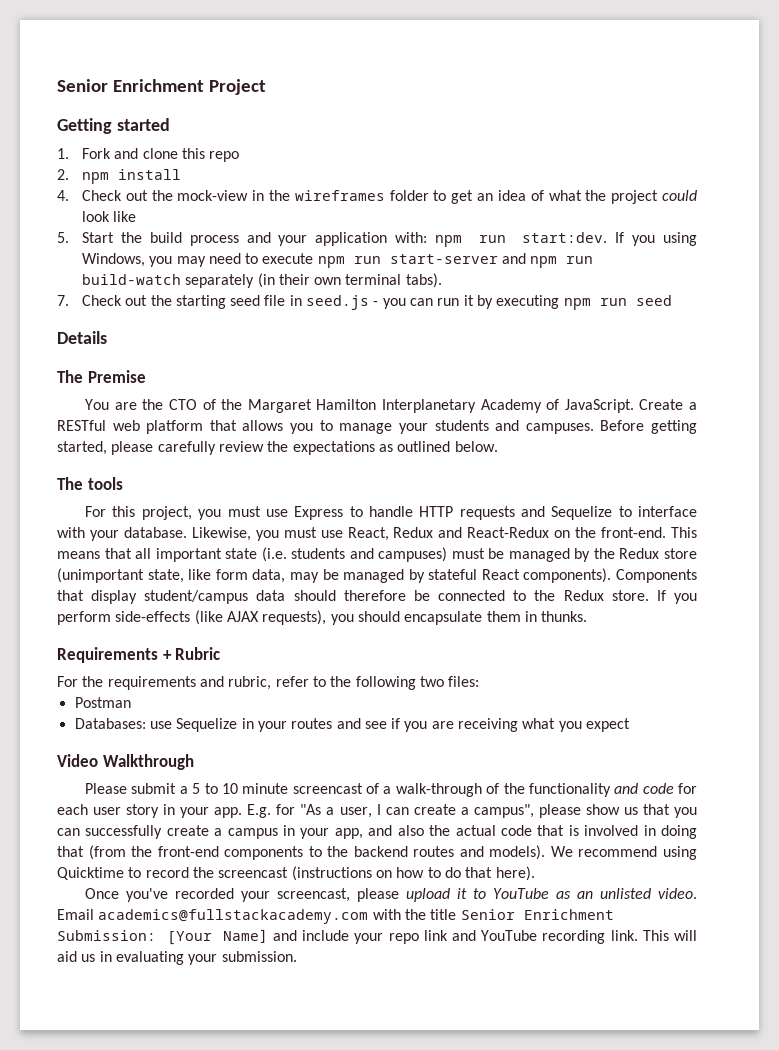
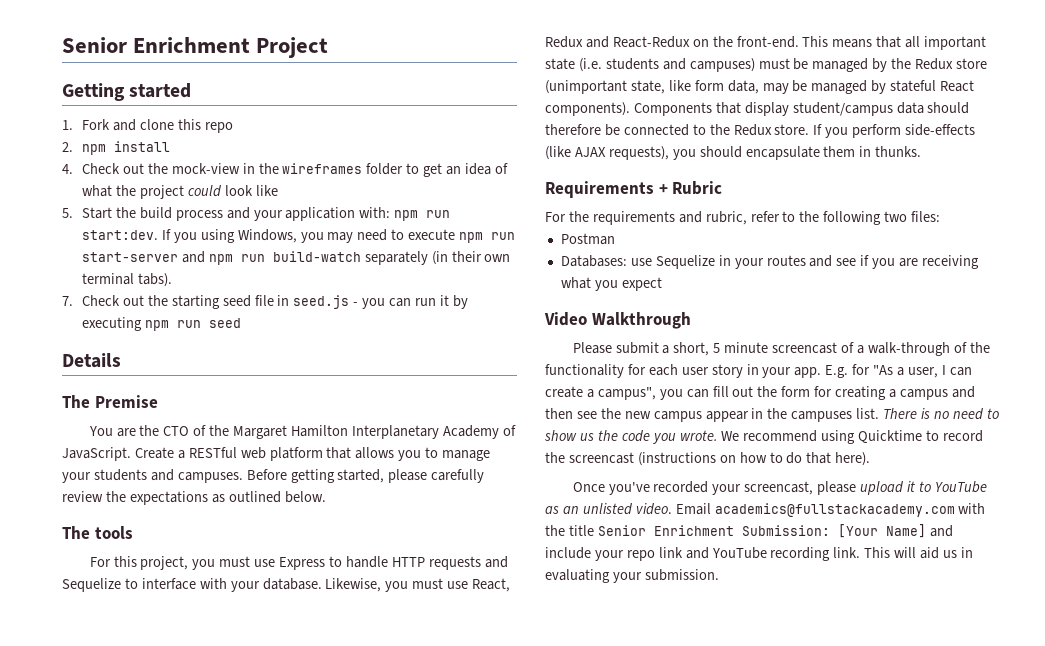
- Please submit a 5 to 10 minute screencast of a walk-through of the functionality and code for each user story in your app.
+ Please submit a short, 5 minute screencast of a walk-through of the functionality for each user story in your app.
- E.g. for "As a user, I can create a campus", please show us that you can successfully create a campus in your app, and also the actual code that is involved in doing that (from the front-end components to the backend routes and models).
+ E.g. for "As a user, I can create a campus", you can fill out the form for creating a campus and then see the new campus appear in the campuses list. There is no need to show us the code you wrote.

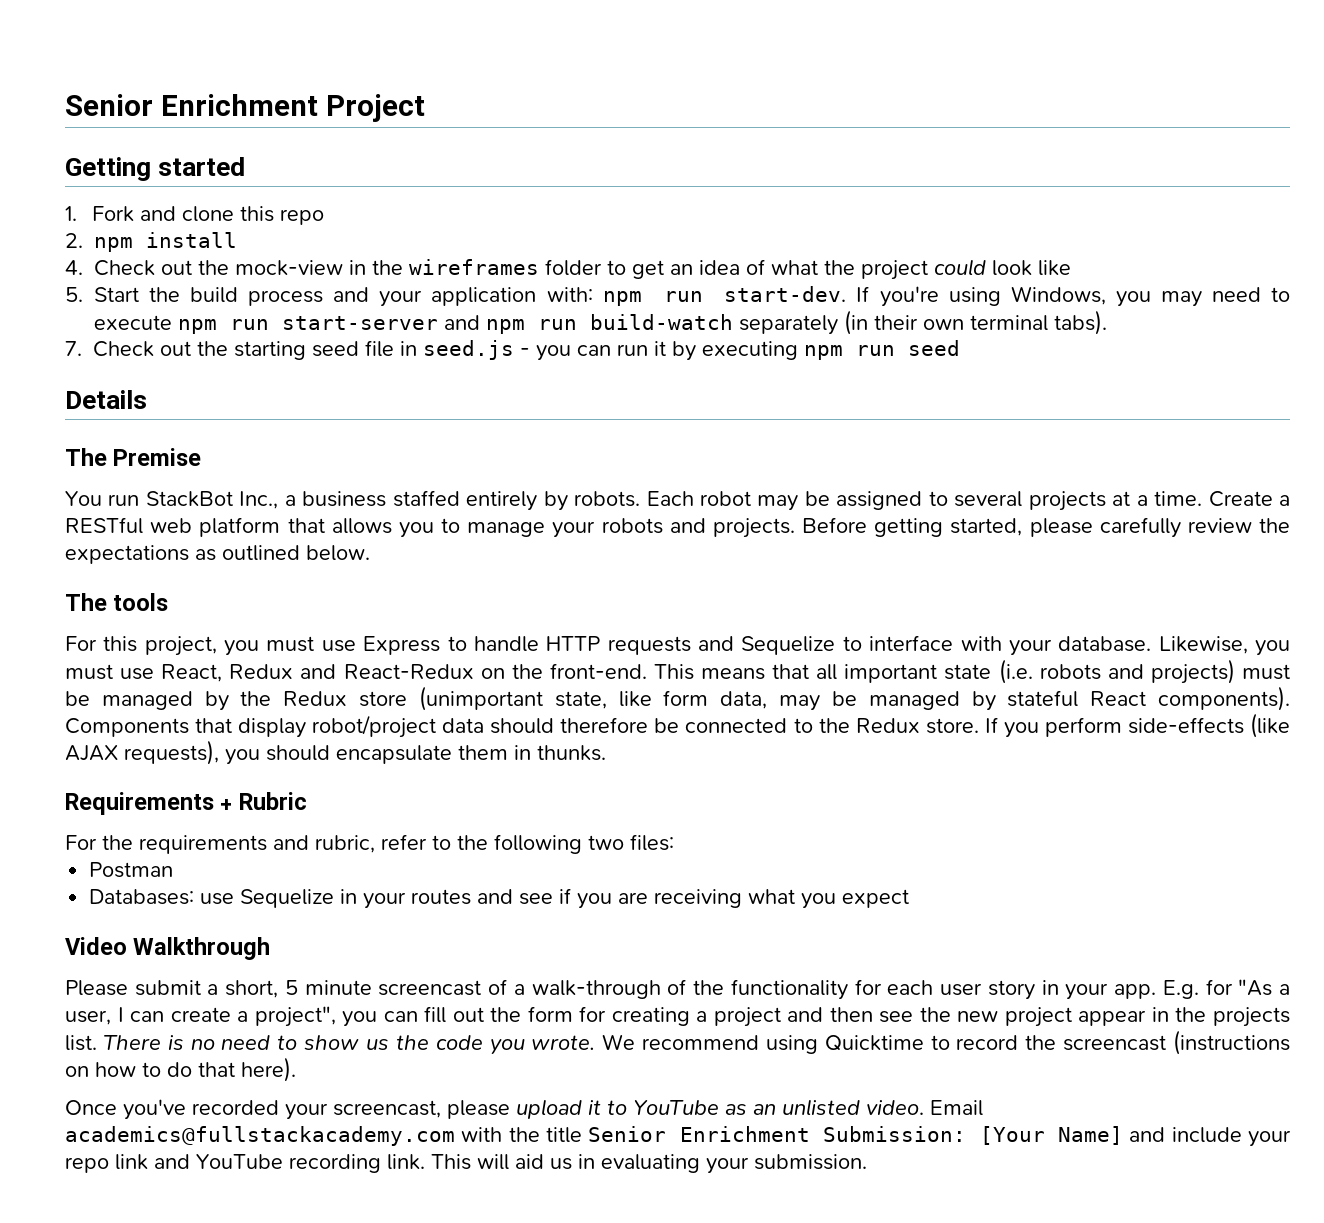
- 5. Start the build process and your application with: npm run start:dev. If you using Windows, you may need to execute npm run start-server and npm run build-watch separately (in their own terminal tabs).
+ 5. Start the build process and your application with: npm run start-dev. If you're using Windows, you may need to execute npm run start-server and npm run build-watch separately (in their own terminal tabs).
- You are the CTO of the Margaret Hamilton Interplanetary Academy of JavaScript.
+ You run StackBot Inc., a business staffed entirely by robots. Each robot may be assigned to several projects at a time.
- Create a RESTful web platform that allows you to manage your students and campuses.
+ Create a RESTful web platform that allows you to manage your robots and projects.
- This means that all important state (i.e. students and campuses) must be managed by the Redux store (unimportant state, like form data, may be managed by stateful React components).
+ This means that all important state (i.e. robots and projects) must be managed by the Redux store (unimportant state, like form data, may be managed by stateful React components).
- Components that display student/campus data should therefore be connected to the Redux store.
+ Components that display robot/project data should therefore be connected to the Redux store.
- E.g. for "As a user, I can create a campus", you can fill out the form for creating a campus and then see the new campus appear in the campuses list.
+ E.g. for "As a user, I can create a project", you can fill out the form for creating a project and then see the new project appear in the projects list.

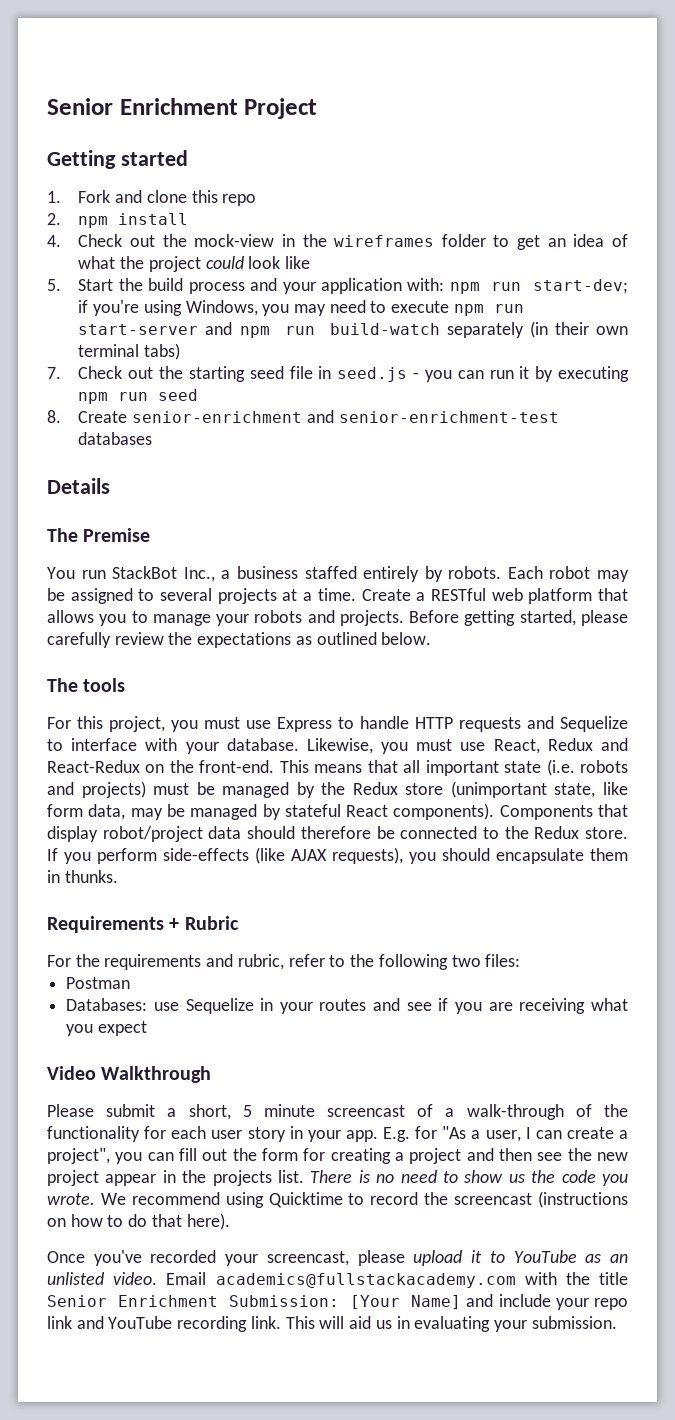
- 5. Start the build process and your application with: npm run start-dev. If you're using Windows, you may need to execute npm run start-server and npm run build-watch separately (in their own terminal tabs).
+ 5. Start the build process and your application with: npm run start-dev; if you're using Windows, you may need to execute npm run start-server and npm run build-watch separately (in their own terminal tabs)
+ 8. Create senior-enrichment and senior-enrichment-test databases

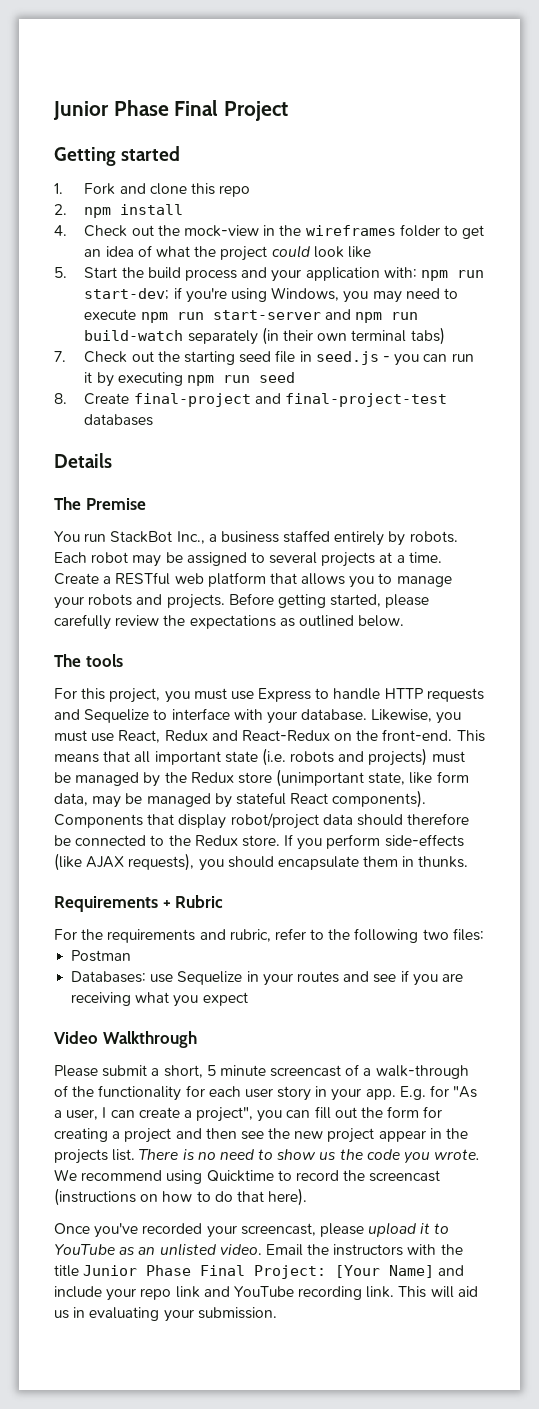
- Senior Enrichment Project
+ Junior Phase Final Project
- 8. Create senior-enrichment and senior-enrichment-test databases
+ 8. Create final-project and final-project-test databases
- Email academics@fullstackacademy.com with the title Senior Enrichment Submission: [Your Name] and include your repo link and YouTube recording link.
+ Email the instructors with the title Junior Phase Final Project: [Your Name] and include your repo link and YouTube recording link.

